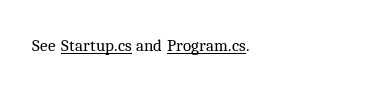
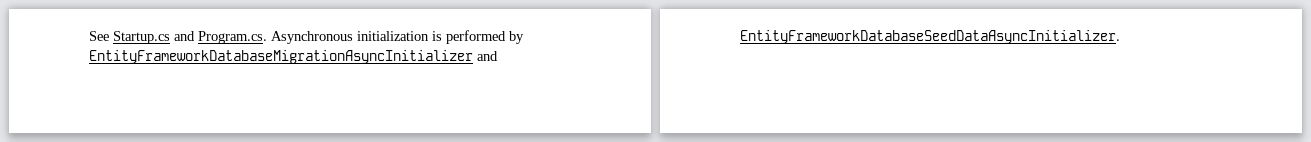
- See Startup.cs and Program.cs.
+ See Startup.cs and Program.cs. Asynchronous initialization is performed by EntityFrameworkDatabaseMigrationAsyncInitializer and EntityFrameworkDatabaseSeedDataAsyncInitializer.

